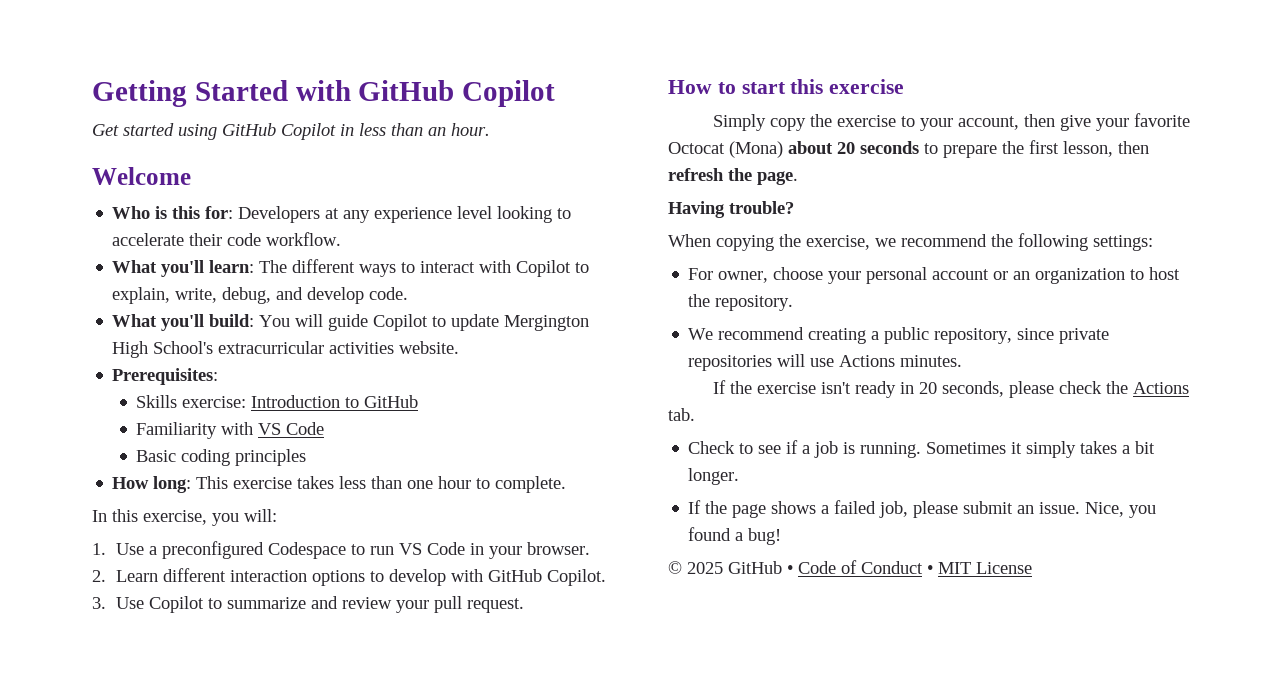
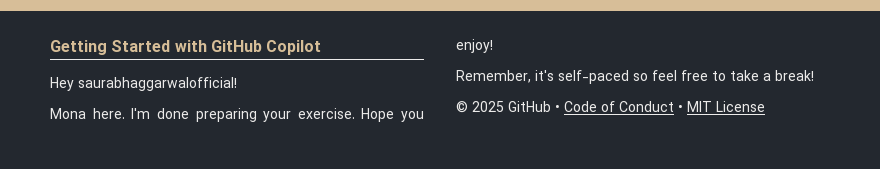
- Get started using GitHub Copilot in less than an hour.
- Welcome
- Who is this for: Developers at any experience level looking to accelerate their code workflow.
- What you'll learn: The different ways to interact with Copilot to explain, write, debug, and develop code.
- What you'll build: You will guide Copilot to update Mergington High School's extracurricular activities website.
- Prerequisites:
- Skills exercise: Introduction to GitHub
- Familiarity with VS Code
- Basic coding principles
- How long: This exercise takes less than one hour to complete.
- In this exercise, you will:
- 1. Use a preconfigured Codespace to run VS Code in your browser.
- 2. Learn different interaction options to develop with GitHub Copilot.
- 3. Use Copilot to summarize and review your pull request.
- How to start this exercise
- Simply copy the exercise to your account, then give your favorite Octocat (Mona) about 20 seconds to prepare the first lesson, then refresh the page.
- Having trouble?
- When copying the exercise, we recommend the following settings:
- For owner, choose your personal account or an organization to host the repository.
- We recommend creating a public repository, since private repositories will use Actions minutes.
- If the exercise isn't ready in 20 seconds, please check the Actions tab.
- Check to see if a job is running. Sometimes it simply takes a bit longer.
- If the page shows a failed job, please submit an issue. Nice, you found a bug!
+ Hey saurabhaggarwalofficial!
+ Mona here. I'm done preparing your exercise. Hope you enjoy!
+ Remember, it's self-paced so feel free to take a break!

